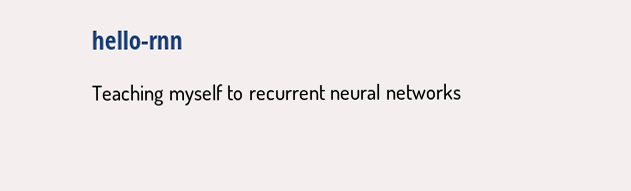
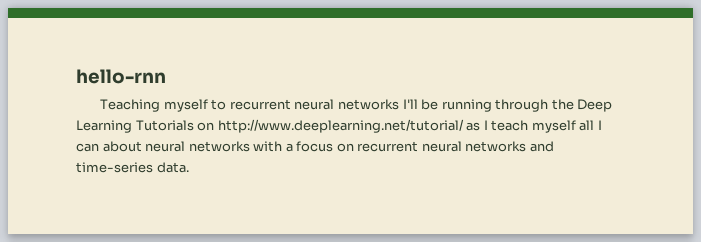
- Teaching myself to recurrent neural networks
+ Teaching myself to recurrent neural networks I'll be running through the Deep Learning Tutorials on http://www.deeplearning.net/tutorial/ as I teach myself all I can about neural networks with a focus on recurrent neural networks and time-series data.

